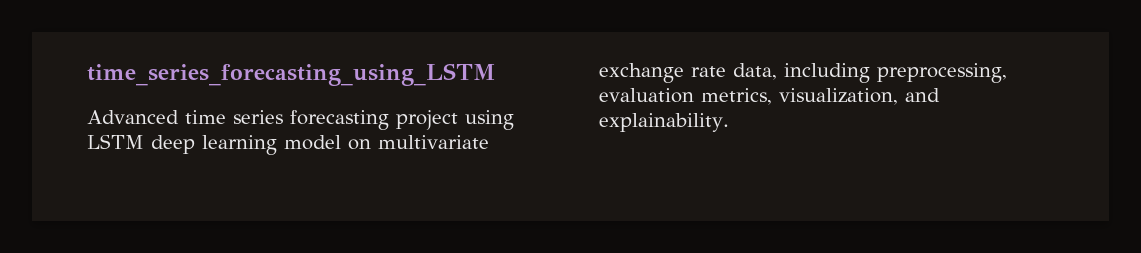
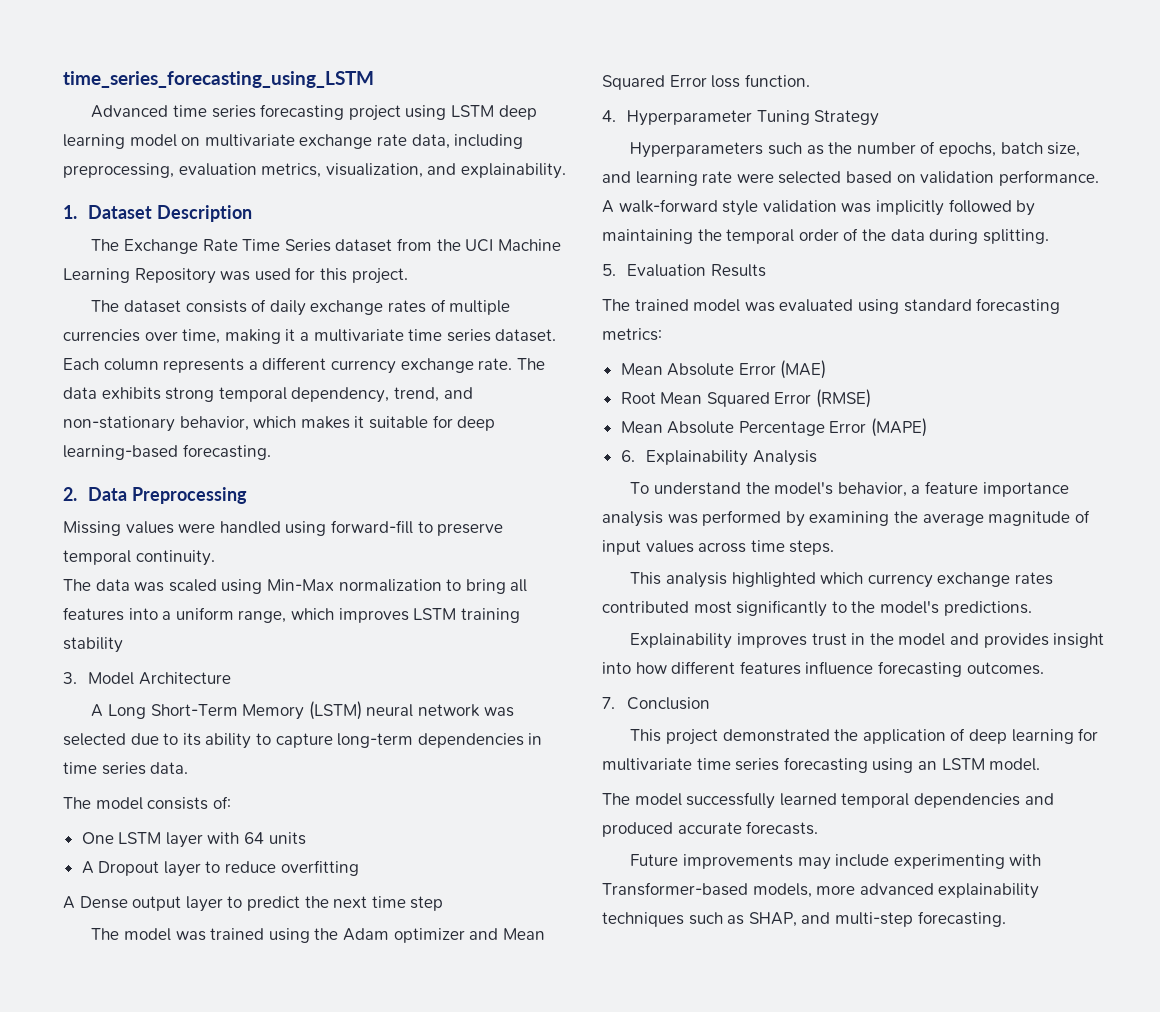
+ 1. Dataset Description
+ The Exchange Rate Time Series dataset from the UCI Machine Learning Repository was used for this project.
+ The dataset consists of daily exchange rates of multiple currencies over time, making it a multivariate time series dataset. Each column represents a different currency exchange rate. The data exhibits strong temporal dependency, trend, and non-stationary behavior, which makes it suitable for deep learning-based forecasting.
+ 2. Data Preprocessing
+ Missing values were handled using forward-fill to preserve temporal continuity.
+ The data was scaled using Min-Max normalization to bring all features into a uniform range, which improves LSTM training stability
+ 3. Model Architecture
+ A Long Short-Term Memory (LSTM) neural network was selected due to its ability to capture long-term dependencies in time series data.
+ The model consists of:
+ One LSTM layer with 64 units
+ A Dropout layer to reduce overfitting
+ A Dense output layer to predict the next time step
+ The model was trained using the Adam optimizer and Mean Squared Error loss function.
+ 4. Hyperparameter Tuning Strategy
+ Hyperparameters such as the number of epochs, batch size, and learning rate were selected based on validation performance. A walk-forward style validation was implicitly followed by maintaining the temporal order of the data during splitting.
+ 5. Evaluation Results
+ The trained model was evaluated using standard forecasting metrics:
+ Mean Absolute Error (MAE)
+ Root Mean Squared Error (RMSE)
+ Mean Absolute Percentage Error (MAPE)
+ 6. Explainability Analysis
+ To understand the model's behavior, a feature importance analysis was performed by examining the average magnitude of input values across time steps.
+ This analysis highlighted which currency exchange rates contributed most significantly to the model's predictions.
+ Explainability improves trust in the model and provides insight into how different features influence forecasting outcomes.
+ 7. Conclusion
+ This project demonstrated the application of deep learning for multivariate time series forecasting using an LSTM model.
+ The model successfully learned temporal dependencies and produced accurate forecasts.
+ Future improvements may include experimenting with Transformer-based models, more advanced explainability techniques such as SHAP, and multi-step forecasting.

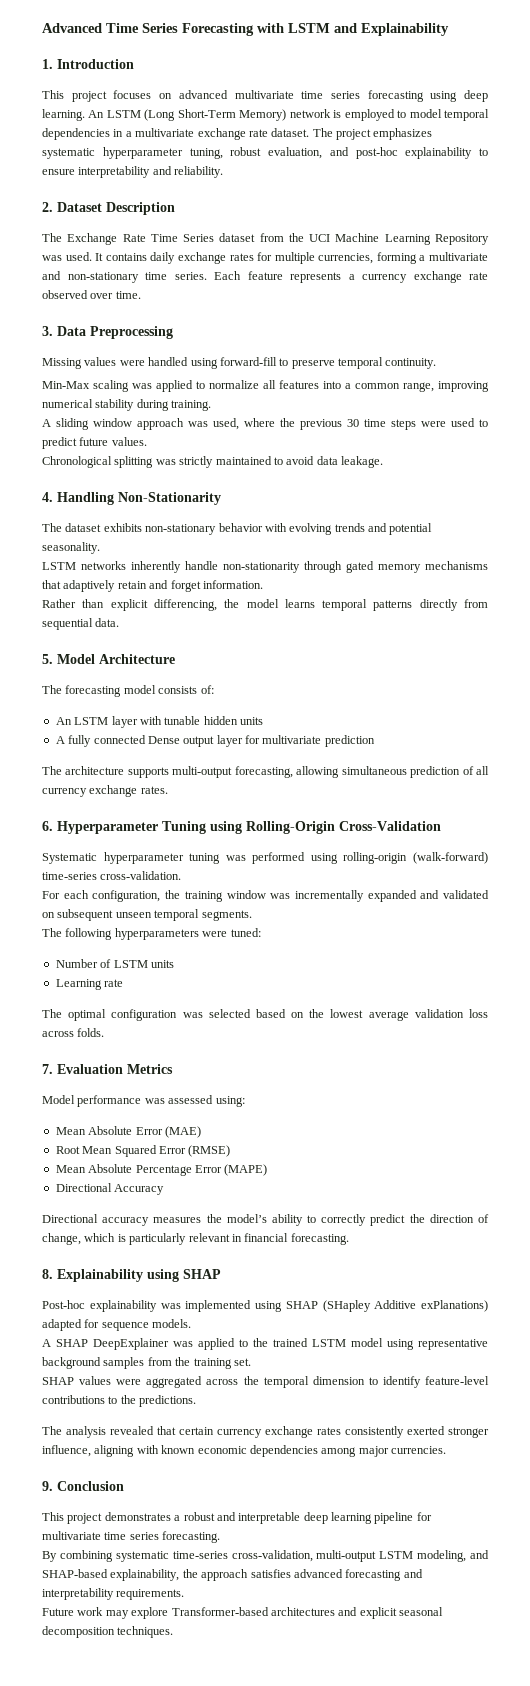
- time_series_forecasting_using_LSTM
- Advanced time series forecasting project using LSTM deep learning model on multivariate exchange rate data, including preprocessing, evaluation metrics, visualization, and explainability.
- 1. Dataset Description
+ Advanced Time Series Forecasting with LSTM and Explainability
+ 1. Introduction
+ This project focuses on advanced multivariate time series forecasting using deep learning. An LSTM (Long Short-Term Memory) network is employed to model temporal dependencies in a multivariate exchange rate dataset. The project emphasizes systematic hyperparameter tuning, robust evaluation, and post-hoc explainability to ensure interpretability and reliability.
+ 2. Dataset Description
- The Exchange Rate Time Series dataset from the UCI Machine Learning Repository was used for this project.
- The dataset consists of daily exchange rates of multiple currencies over time, making it a multivariate time series dataset. Each column represents a different currency exchange rate. The data exhibits strong temporal dependency, trend, and non-stationary behavior, which makes it suitable for deep learning-based forecasting.
- 2. Data Preprocessing
+ The Exchange Rate Time Series dataset from the UCI Machine Learning Repository was used. It contains daily exchange rates for multiple currencies, forming a multivariate and non-stationary time series. Each feature represents a currency exchange rate observed over time.
+ 3. Data Preprocessing
- The data was scaled using Min-Max normalization to bring all features into a uniform range, which improves LSTM training stability
- 3. Model Architecture
- A Long Short-Term Memory (LSTM) neural network was selected due to its ability to capture long-term dependencies in time series data.
- The model consists of:
+ Min-Max scaling was applied to normalize all features into a common range, improving numerical stability during training.
+ A sliding window approach was used, where the previous 30 time steps were used to predict future values.
+ Chronological splitting was strictly maintained to avoid data leakage.
+ 4. Handling Non-Stationarity
+ The dataset exhibits non-stationary behavior with evolving trends and potential seasonality.
+ LSTM networks inherently handle non-stationarity through gated memory mechanisms that adaptively retain and forget information.
+ Rather than explicit differencing, the model learns temporal patterns directly from sequential data.
+ 5. Model Architecture
+ The forecasting model consists of:
- One LSTM layer with 64 units
+ An LSTM layer with tunable hidden units
- A Dropout layer to reduce overfitting
- A Dense output layer to predict the next time step
- The model was trained using the Adam optimizer and Mean Squared Error loss function.
- 4. Hyperparameter Tuning Strategy
- Hyperparameters such as the number of epochs, batch size, and learning rate were selected based on validation performance. A walk-forward style validation was implicitly followed by maintaining the temporal order of the data during splitting.
- 5. Evaluation Results
- The trained model was evaluated using standard forecasting metrics:
+ A fully connected Dense output layer for multivariate prediction
+ The architecture supports multi-output forecasting, allowing simultaneous prediction of all currency exchange rates.
+ 6. Hyperparameter Tuning using Rolling-Origin Cross-Validation
+ Systematic hyperparameter tuning was performed using rolling-origin (walk-forward) time-series cross-validation.
+ For each configuration, the training window was incrementally expanded and validated on subsequent unseen temporal segments.
+ The following hyperparameters were tuned:
+ Number of LSTM units
+ Learning rate
+ The optimal configuration was selected based on the lowest average validation loss across folds.
+ 7. Evaluation Metrics
+ Model performance was assessed using:
- 6. Explainability Analysis
- To understand the model's behavior, a feature importance analysis was performed by examining the average magnitude of input values across time steps.
- This analysis highlighted which currency exchange rates contributed most significantly to the model's predictions.
- Explainability improves trust in the model and provides insight into how different features influence forecasting outcomes.
- 7. Conclusion
- This project demonstrated the application of deep learning for multivariate time series forecasting using an LSTM model.
- The model successfully learned temporal dependencies and produced accurate forecasts.
- Future improvements may include experimenting with Transformer-based models, more advanced explainability techniques such as SHAP, and multi-step forecasting.
+ Directional Accuracy
+ Directional accuracy measures the model’s ability to correctly predict the direction of change, which is particularly relevant in financial forecasting.
+ 8. Explainability using SHAP
+ Post-hoc explainability was implemented using SHAP (SHapley Additive exPlanations) adapted for sequence models.
+ A SHAP DeepExplainer was applied to the trained LSTM model using representative background samples from the training set.
+ SHAP values were aggregated across the temporal dimension to identify feature-level contributions to the predictions.
+ The analysis revealed that certain currency exchange rates consistently exerted stronger influence, aligning with known economic dependencies among major currencies.
+ 9. Conclusion
+ This project demonstrates a robust and interpretable deep learning pipeline for multivariate time series forecasting.
+ By combining systematic time-series cross-validation, multi-output LSTM modeling, and SHAP-based explainability, the approach satisfies advanced forecasting and interpretability requirements.
+ Future work may explore Transformer-based architectures and explicit seasonal decomposition techniques.

